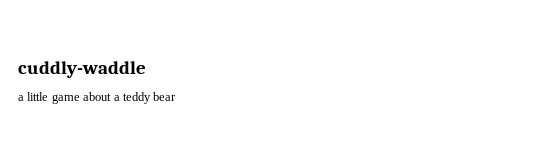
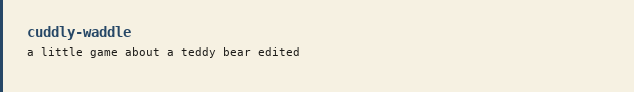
- a little game about a teddy bear
+ a little game about a teddy bear edited

